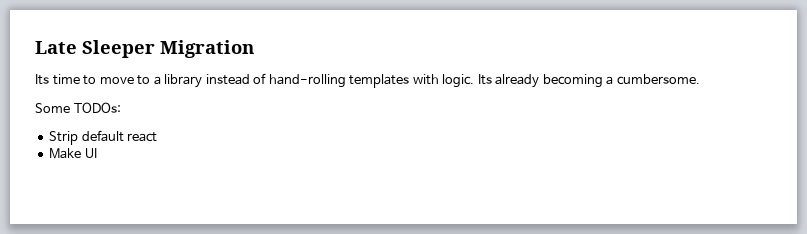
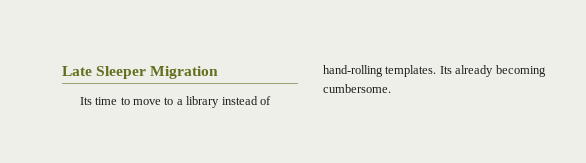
- Its time to move to a library instead of hand-rolling templates with logic.
+ Its time to move to a library instead of hand-rolling templates.
- Its already becoming a cumbersome.
+ Its already becoming cumbersome.
- Some TODOs:
- Strip default react
- Make UI

